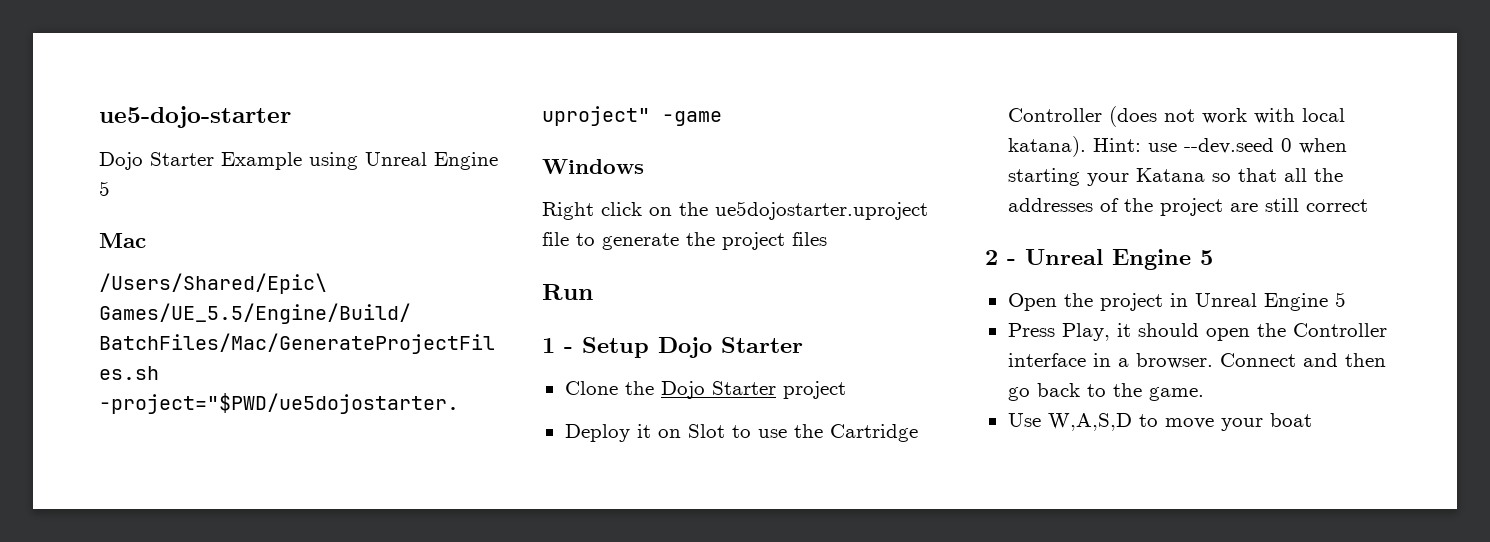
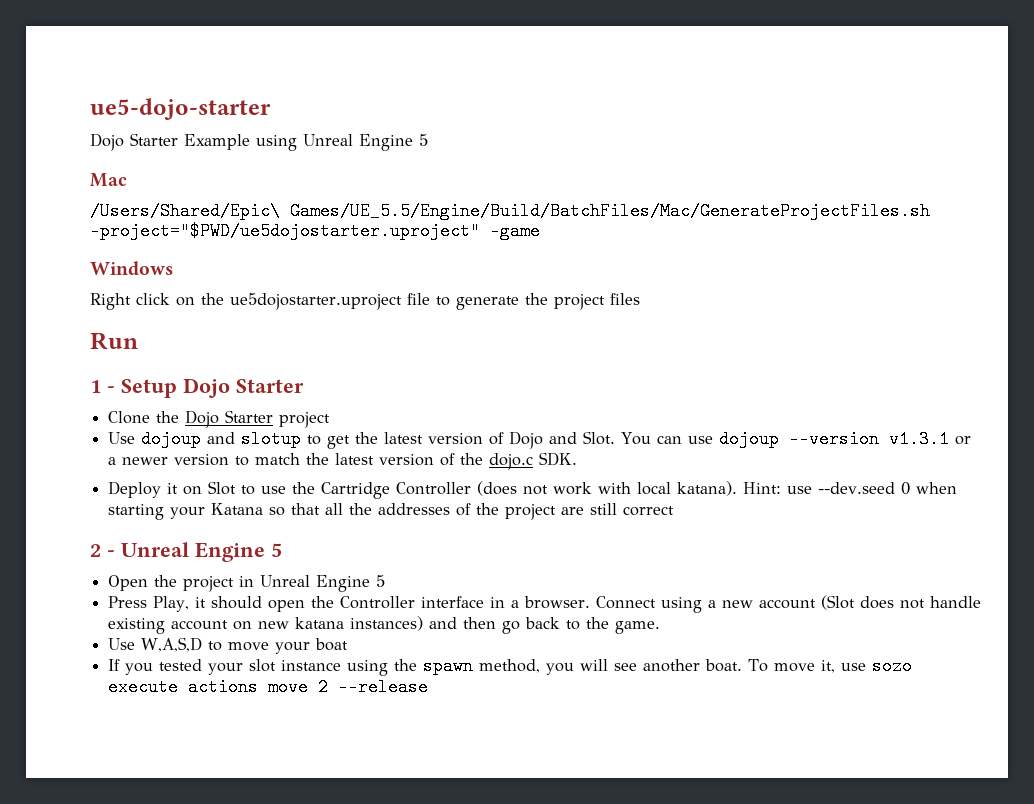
+ Use dojoup and slotup to get the latest version of Dojo and Slot. You can use dojoup --version v1.3.1 or a newer version to match the latest version of the dojo.c SDK.
- Connect and then go back to the game.
+ Connect using a new account (Slot does not handle existing account on new katana instances) and then go back to the game.
+ If you tested your slot instance using the spawn method, you will see another boat. To move it, use sozo execute actions move 2 --release

